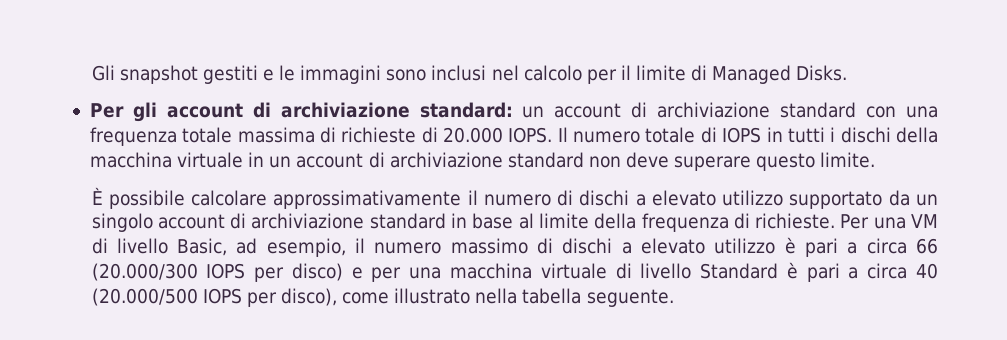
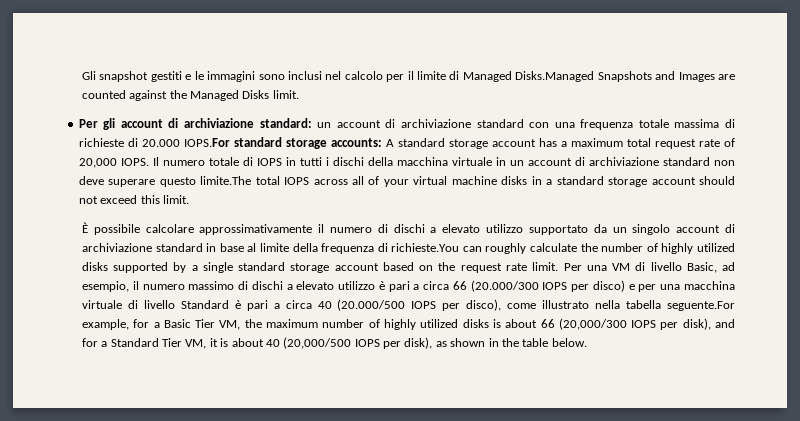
- Gli snapshot gestiti e le immagini sono inclusi nel calcolo per il limite di Managed Disks.
+ Gli snapshot gestiti e le immagini sono inclusi nel calcolo per il limite di Managed Disks.Managed Snapshots and Images are counted against the Managed Disks limit.
- Per gli account di archiviazione standard: un account di archiviazione standard con una frequenza totale massima di richieste di 20.000 IOPS.
+ Per gli account di archiviazione standard: un account di archiviazione standard con una frequenza totale massima di richieste di 20.000 IOPS.For standard storage accounts: A standard storage account has a maximum total request rate of 20,000 IOPS.
- Il numero totale di IOPS in tutti i dischi della macchina virtuale in un account di archiviazione standard non deve superare questo limite.
+ Il numero totale di IOPS in tutti i dischi della macchina virtuale in un account di archiviazione standard non deve superare questo limite.The total IOPS across all of your virtual machine disks in a standard storage account should not exceed this limit.
- È possibile calcolare approssimativamente il numero di dischi a elevato utilizzo supportato da un singolo account di archiviazione standard in base al limite della frequenza di richieste.
+ È possibile calcolare approssimativamente il numero di dischi a elevato utilizzo supportato da un singolo account di archiviazione standard in base al limite della frequenza di richieste.You can roughly calculate the number of highly utilized disks supported by a single standard storage account based on the request rate limit.
- Per una VM di livello Basic, ad esempio, il numero massimo di dischi a elevato utilizzo è pari a circa 66 (20.000/300 IOPS per disco) e per una macchina virtuale di livello Standard è pari a circa 40 (20.000/500 IOPS per disco), come illustrato nella tabella seguente.
+ Per una VM di livello Basic, ad esempio, il numero massimo di dischi a elevato utilizzo è pari a circa 66 (20.000/300 IOPS per disco) e per una macchina virtuale di livello Standard è pari a circa 40 (20.000/500 IOPS per disco), come illustrato nella tabella seguente.For example, for a Basic Tier VM, the maximum number of highly utilized disks is about 66 (20,000/300 IOPS per disk), and for a Standard Tier VM, it is about 40 (20,000/500 IOPS per disk), as shown in the table below.

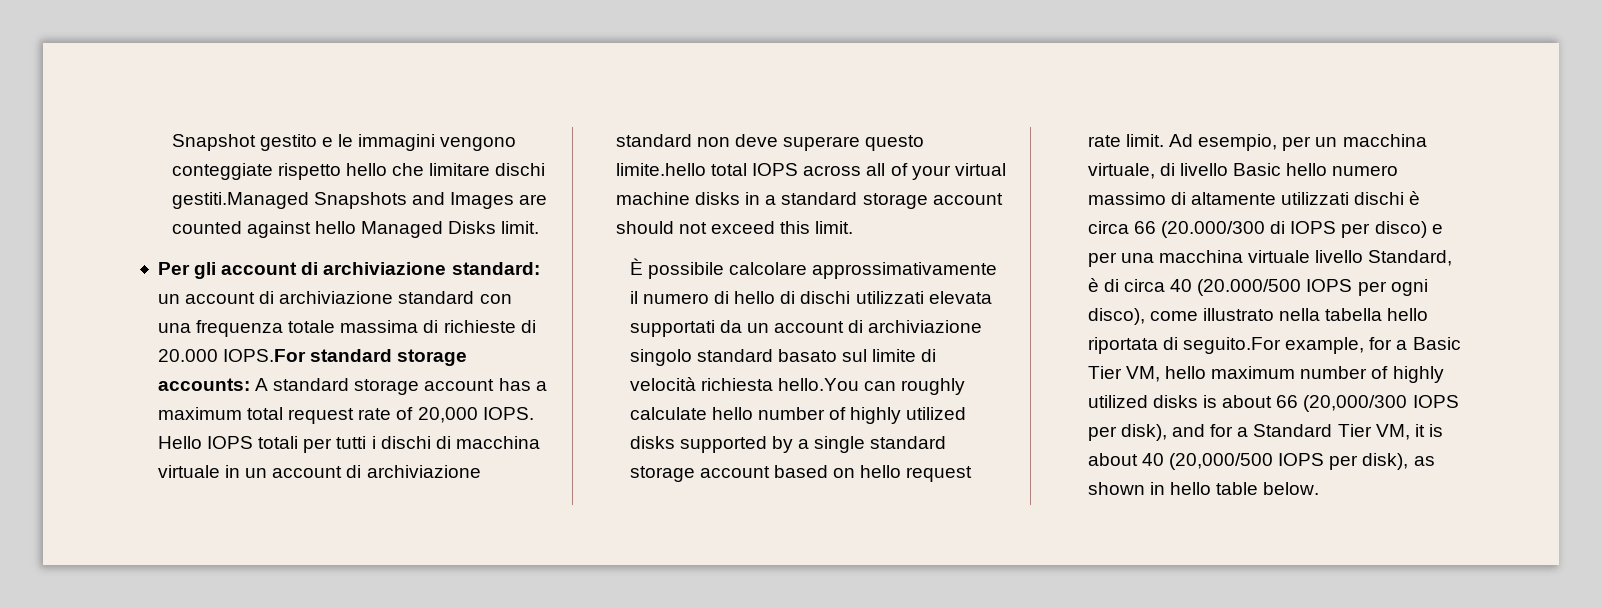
- Gli snapshot gestiti e le immagini sono inclusi nel calcolo per il limite di Managed Disks.Managed Snapshots and Images are counted against the Managed Disks limit.
+ Snapshot gestito e le immagini vengono conteggiate rispetto hello che limitare dischi gestiti.Managed Snapshots and Images are counted against hello Managed Disks limit.
- Il numero totale di IOPS in tutti i dischi della macchina virtuale in un account di archiviazione standard non deve superare questo limite.The total IOPS across all of your virtual machine disks in a standard storage account should not exceed this limit.
+ Hello IOPS totali per tutti i dischi di macchina virtuale in un account di archiviazione standard non deve superare questo limite.hello total IOPS across all of your virtual machine disks in a standard storage account should not exceed this limit.
- È possibile calcolare approssimativamente il numero di dischi a elevato utilizzo supportato da un singolo account di archiviazione standard in base al limite della frequenza di richieste.You can roughly calculate the number of highly utilized disks supported by a single standard storage account based on the request rate limit.
+ È possibile calcolare approssimativamente il numero di hello di dischi utilizzati elevata supportati da un account di archiviazione singolo standard basato sul limite di velocità richiesta hello.You can roughly calculate hello number of highly utilized disks supported by a single standard storage account based on hello request rate limit.
- Per una VM di livello Basic, ad esempio, il numero massimo di dischi a elevato utilizzo è pari a circa 66 (20.000/300 IOPS per disco) e per una macchina virtuale di livello Standard è pari a circa 40 (20.000/500 IOPS per disco), come illustrato nella tabella seguente.For example, for a Basic Tier VM, the maximum number of highly utilized disks is about 66 (20,000/300 IOPS per disk), and for a Standard Tier VM, it is about 40 (20,000/500 IOPS per disk), as shown in the table below.
+ Ad esempio, per un macchina virtuale, di livello Basic hello numero massimo di altamente utilizzati dischi è circa 66 (20.000/300 di IOPS per disco) e per una macchina virtuale livello Standard, è di circa 40 (20.000/500 IOPS per ogni disco), come illustrato nella tabella hello riportata di seguito.For example, for a Basic Tier VM, hello maximum number of highly utilized disks is about 66 (20,000/300 IOPS per disk), and for a Standard Tier VM, it is about 40 (20,000/500 IOPS per disk), as shown in hello table below.

